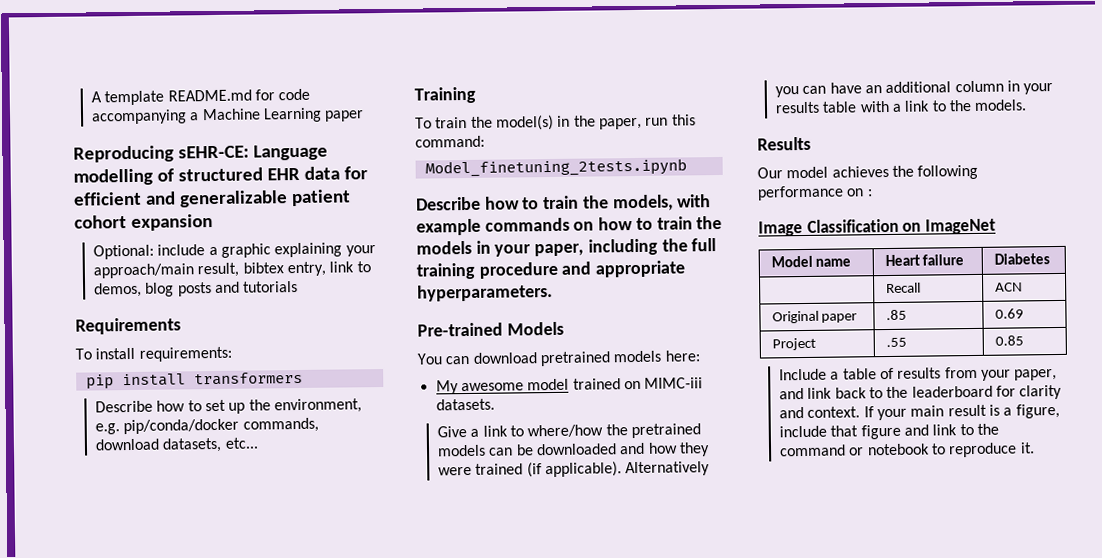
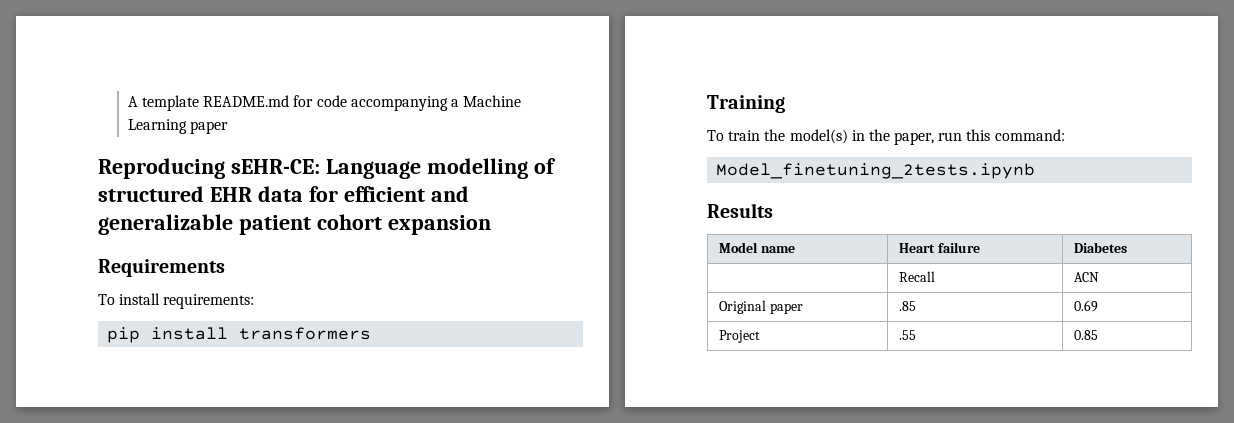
- Optional: include a graphic explaining your approach/main result, bibtex entry, link to demos, blog posts and tutorials
- Describe how to set up the environment, e.g. pip/conda/docker commands, download datasets, etc...
- Describe how to train the models, with example commands on how to train the models in your paper, including the full training procedure and appropriate hyperparameters.
- Pre-trained Models
- You can download pretrained models here:
- My awesome model trained on MIMC-iii datasets.
- Give a link to where/how the pretrained models can be downloaded and how they were trained (if applicable). Alternatively you can have an additional column in your results table with a link to the models.
  Results
- Our model achieves the following performance on :
- Image Classification on ImageNet
- Include a table of results from your paper, and link back to the leaderboard for clarity and context. If your main result is a figure, include that figure and link to the command or notebook to reproduce it.

